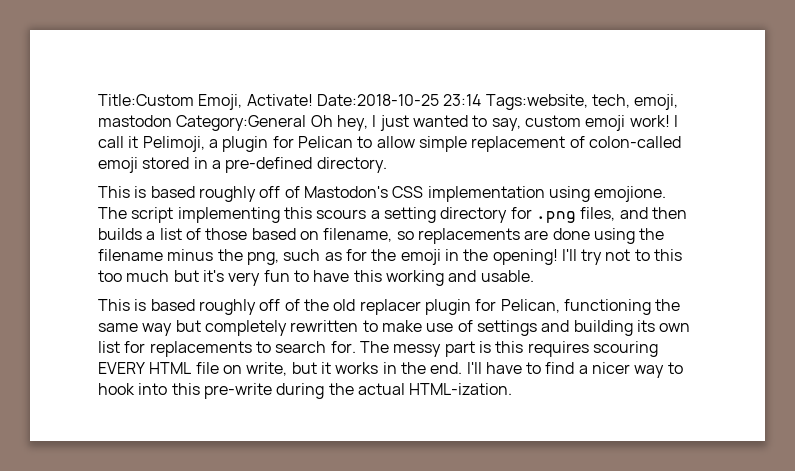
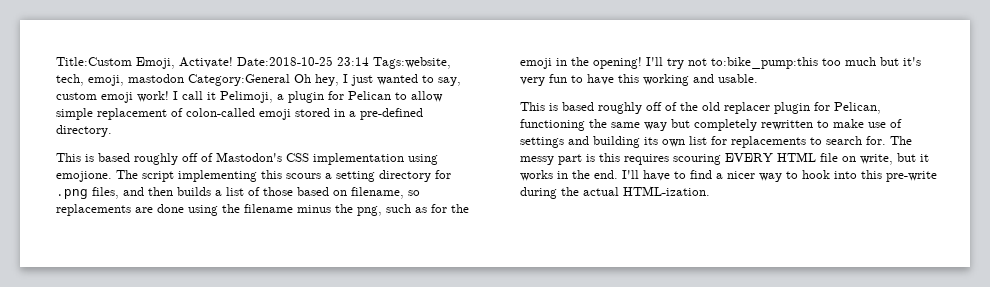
- I'll try not to this too much but it's very fun to have this working and usable.
+ I'll try not to:bike_pump:this too much but it's very fun to have this working and usable.

